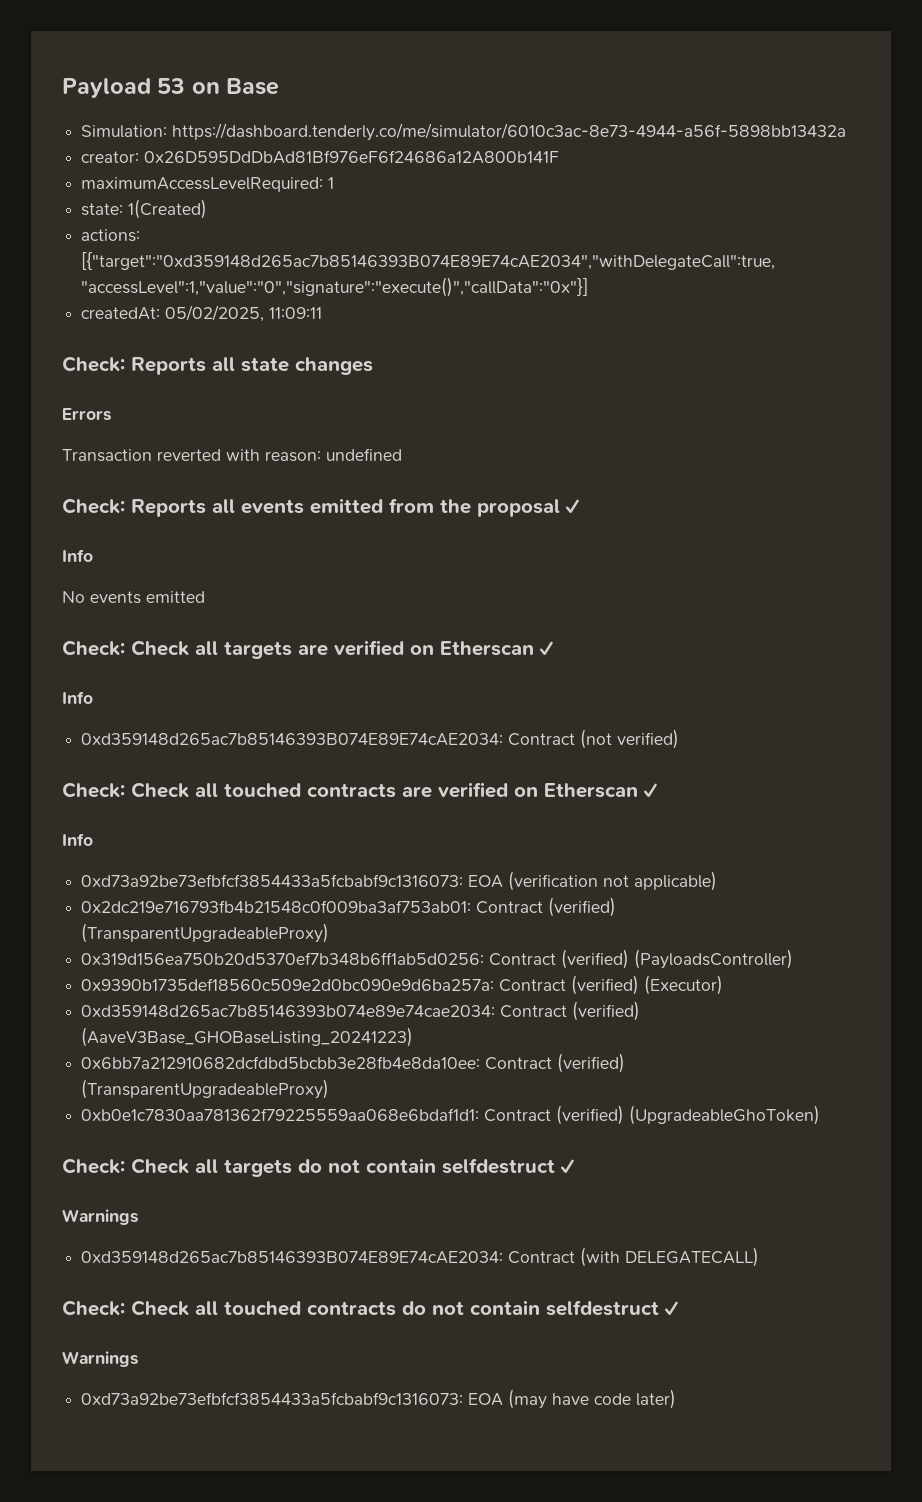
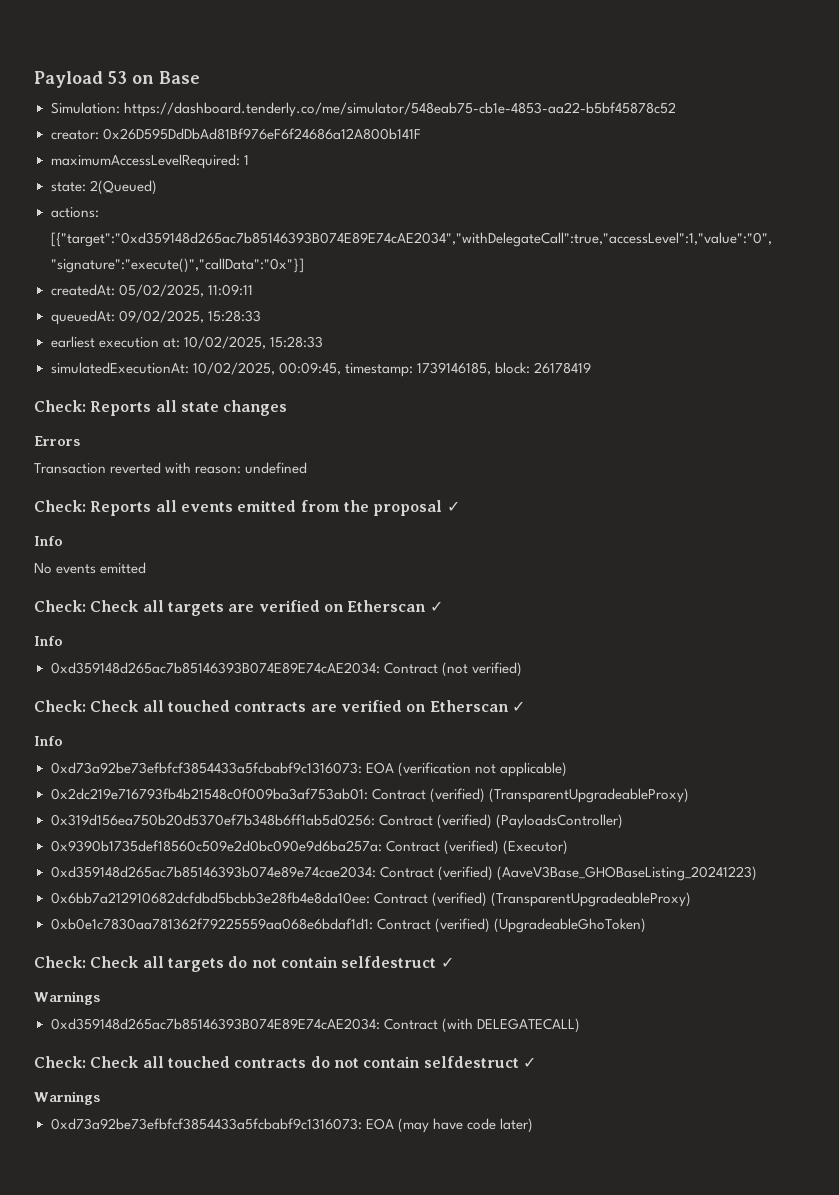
- Simulation: https://dashboard.tenderly.co/me/simulator/6010c3ac-8e73-4944-a56f-5898bb13432a
+ Simulation: https://dashboard.tenderly.co/me/simulator/548eab75-cb1e-4853-aa22-b5bf45878c52
- state: 1(Created)
+ state: 2(Queued)
+ queuedAt: 09/02/2025, 15:28:33
+ earliest execution at: 10/02/2025, 15:28:33
+ simulatedExecutionAt: 10/02/2025, 00:09:45, timestamp: 1739146185, block: 26178419

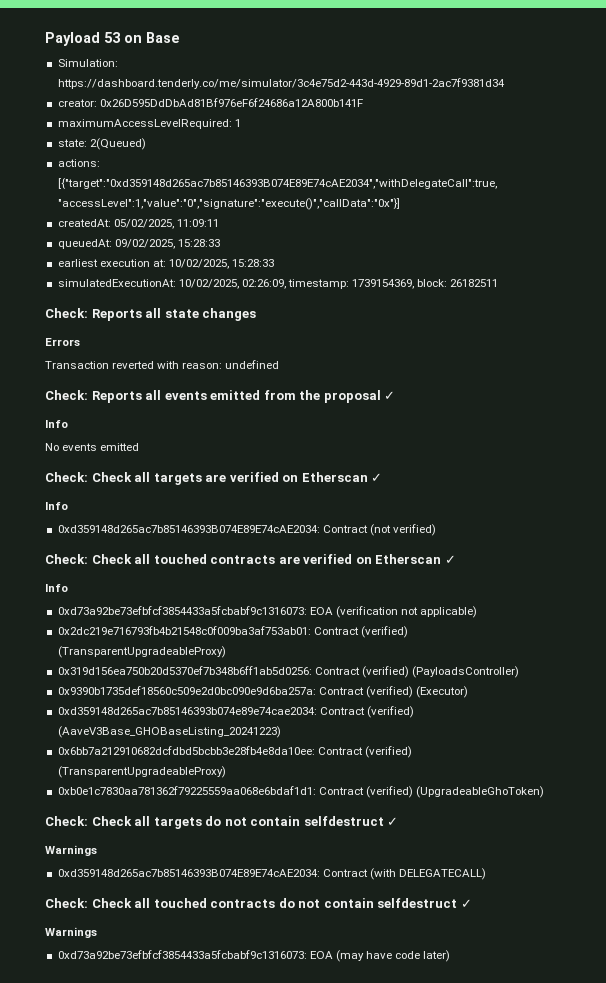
- Simulation: https://dashboard.tenderly.co/me/simulator/548eab75-cb1e-4853-aa22-b5bf45878c52
+ Simulation: https://dashboard.tenderly.co/me/simulator/3c4e75d2-443d-4929-89d1-2ac7f9381d34
- simulatedExecutionAt: 10/02/2025, 00:09:45, timestamp: 1739146185, block: 26178419
+ simulatedExecutionAt: 10/02/2025, 02:26:09, timestamp: 1739154369, block: 26182511

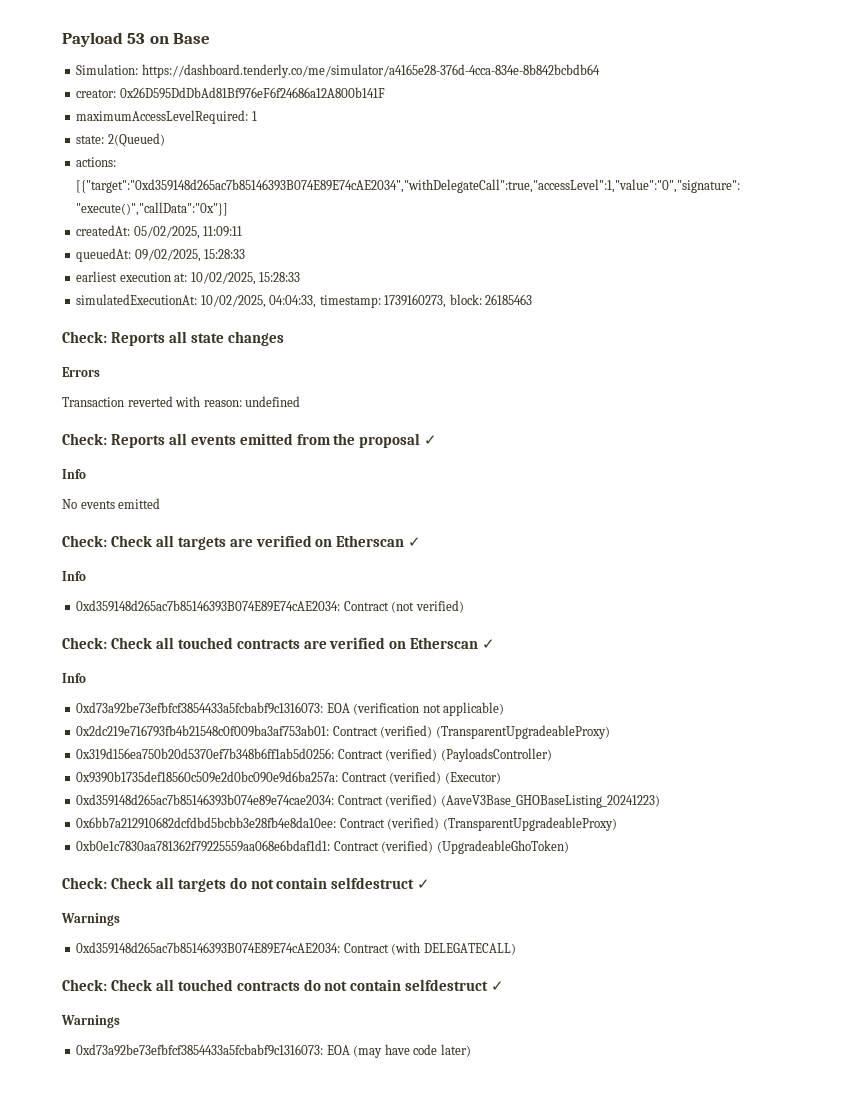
- Simulation: https://dashboard.tenderly.co/me/simulator/3c4e75d2-443d-4929-89d1-2ac7f9381d34
+ Simulation: https://dashboard.tenderly.co/me/simulator/a4165e28-376d-4cca-834e-8b842bcbdb64
- simulatedExecutionAt: 10/02/2025, 02:26:09, timestamp: 1739154369, block: 26182511
+ simulatedExecutionAt: 10/02/2025, 04:04:33, timestamp: 1739160273, block: 26185463

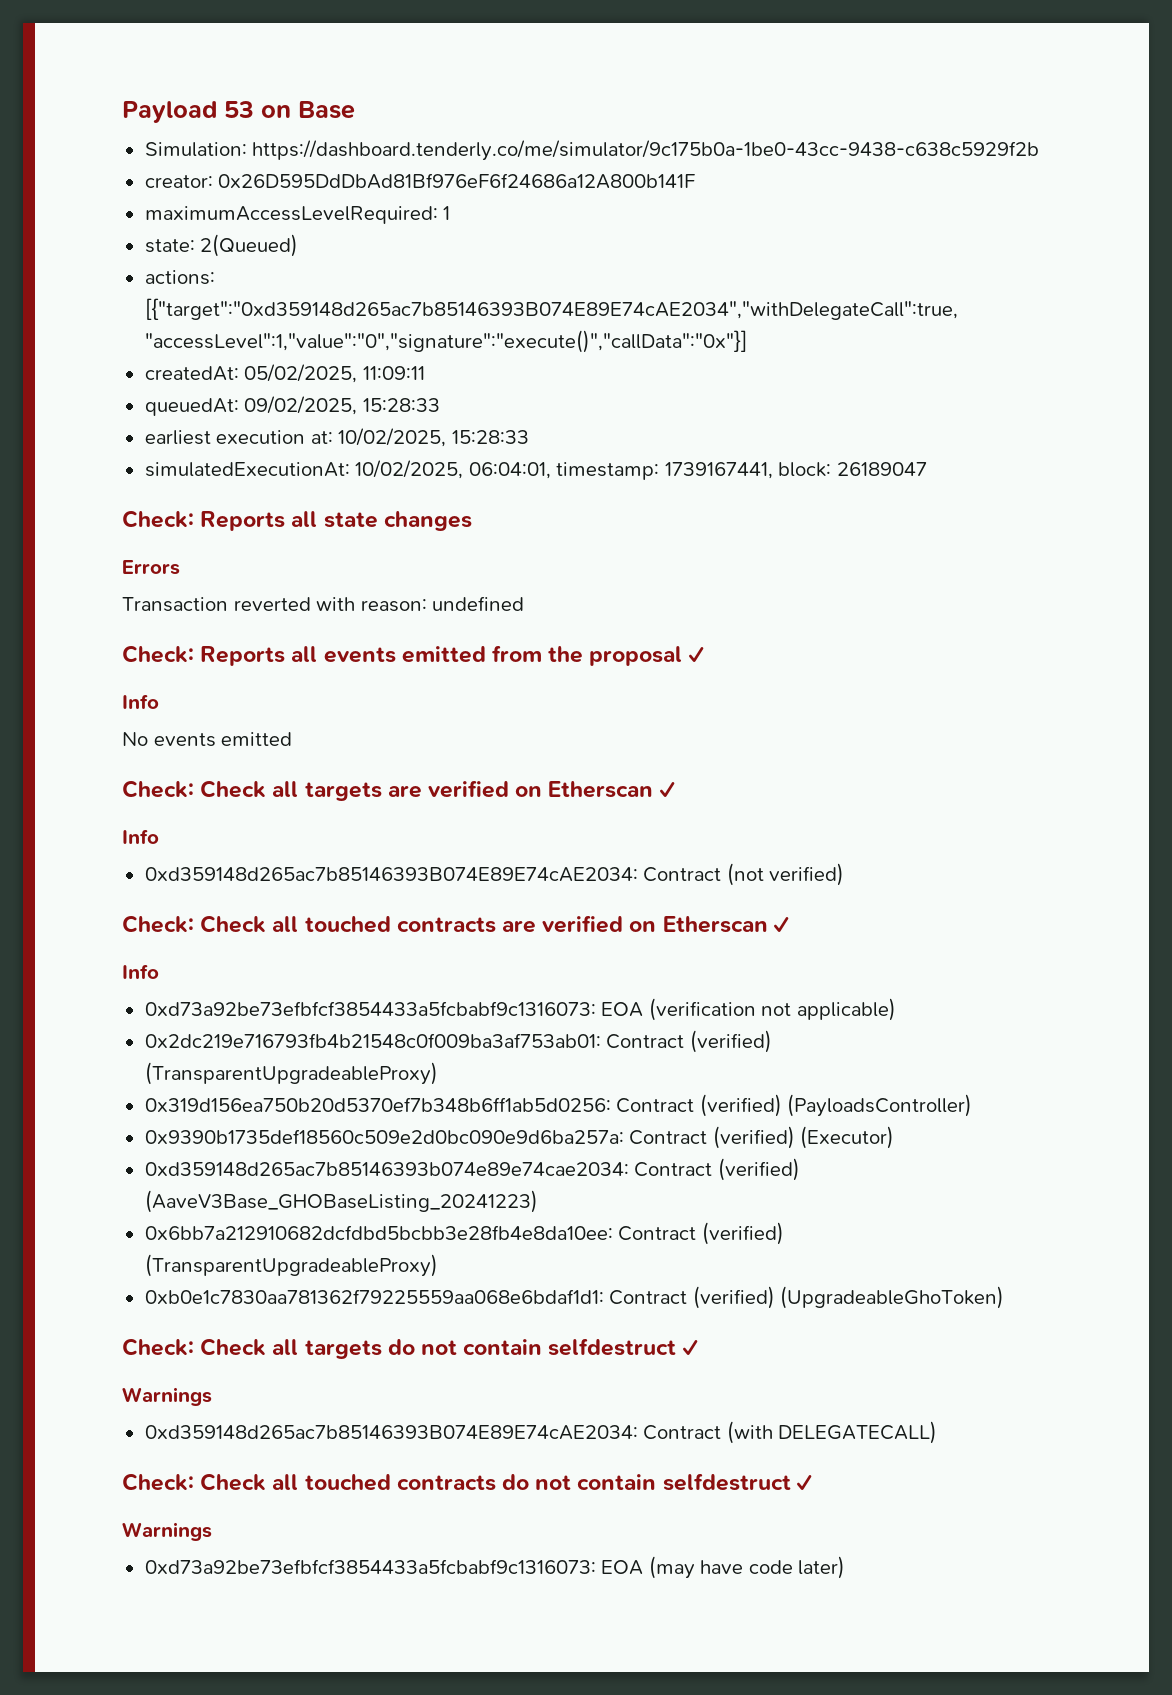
- Simulation: https://dashboard.tenderly.co/me/simulator/a4165e28-376d-4cca-834e-8b842bcbdb64
+ Simulation: https://dashboard.tenderly.co/me/simulator/9c175b0a-1be0-43cc-9438-c638c5929f2b
- simulatedExecutionAt: 10/02/2025, 04:04:33, timestamp: 1739160273, block: 26185463
+ simulatedExecutionAt: 10/02/2025, 06:04:01, timestamp: 1739167441, block: 26189047

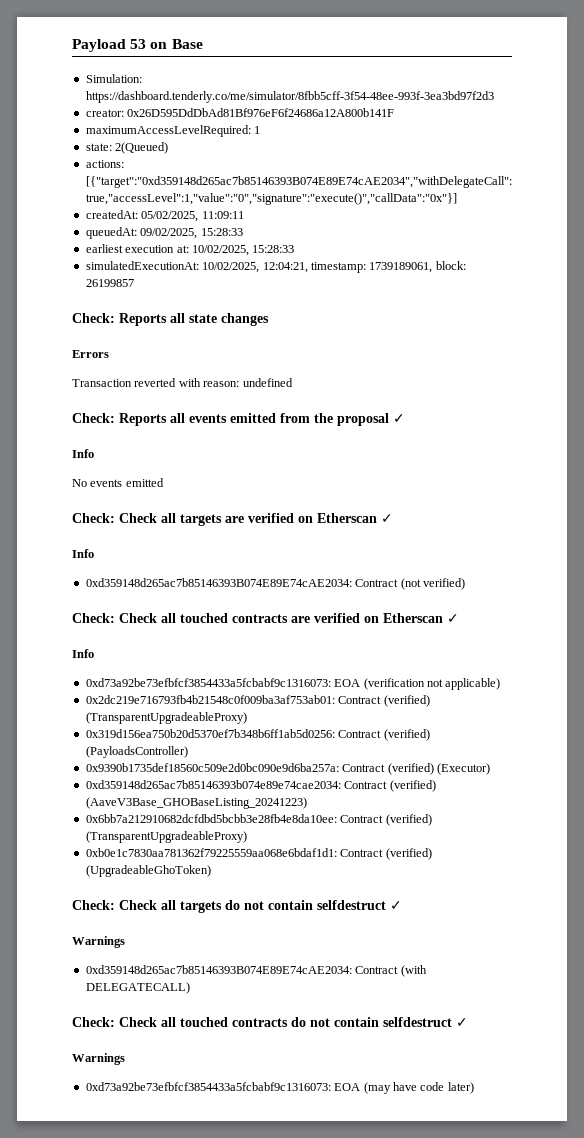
- Simulation: https://dashboard.tenderly.co/me/simulator/9c175b0a-1be0-43cc-9438-c638c5929f2b
+ Simulation: https://dashboard.tenderly.co/me/simulator/8fbb5cff-3f54-48ee-993f-3ea3bd97f2d3
- simulatedExecutionAt: 10/02/2025, 06:04:01, timestamp: 1739167441, block: 26189047
+ simulatedExecutionAt: 10/02/2025, 12:04:21, timestamp: 1739189061, block: 26199857

